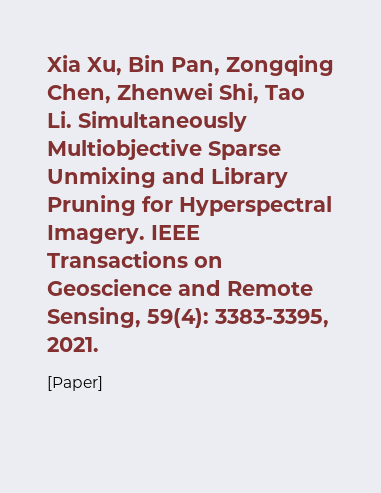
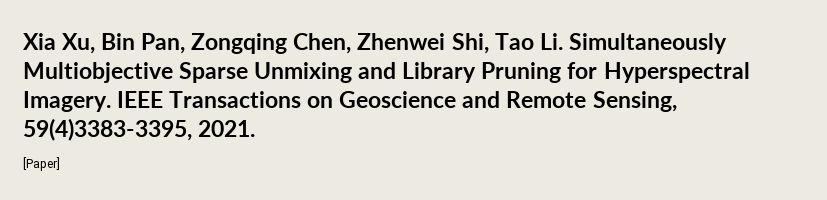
- IEEE Transactions on Geoscience and Remote Sensing, 59(4): 3383-3395, 2021.
+ IEEE Transactions on Geoscience and Remote Sensing, 59(4)3383-3395, 2021.

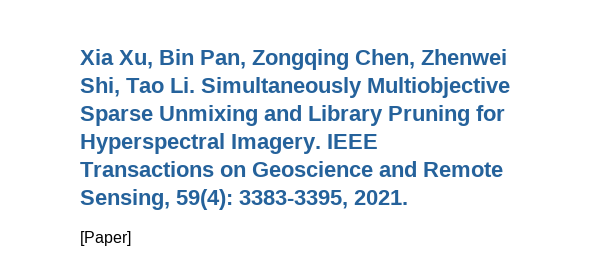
- IEEE Transactions on Geoscience and Remote Sensing, 59(4)3383-3395, 2021.
+ IEEE Transactions on Geoscience and Remote Sensing, 59(4): 3383-3395, 2021.

